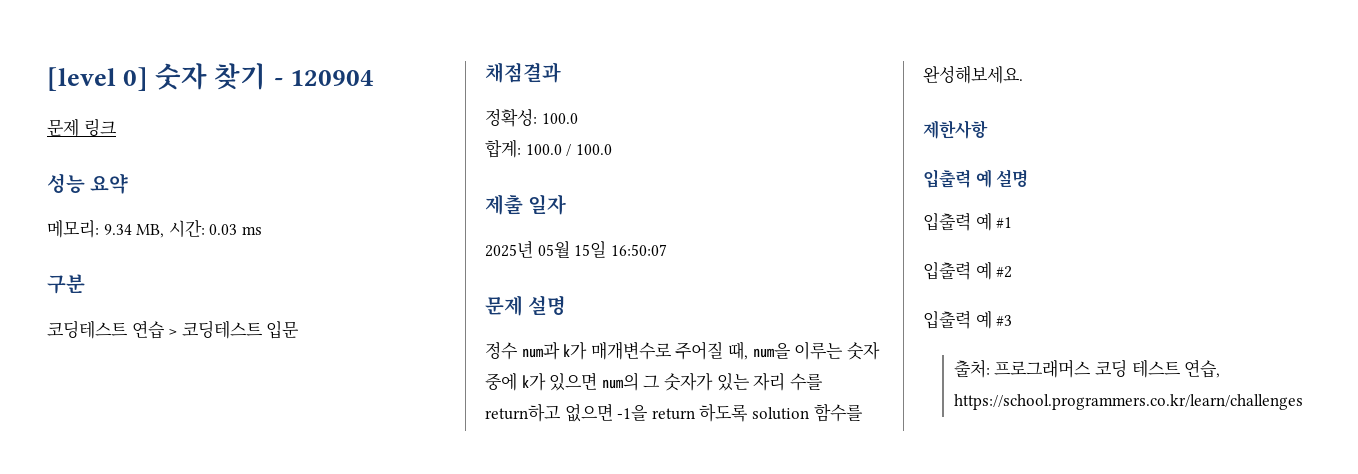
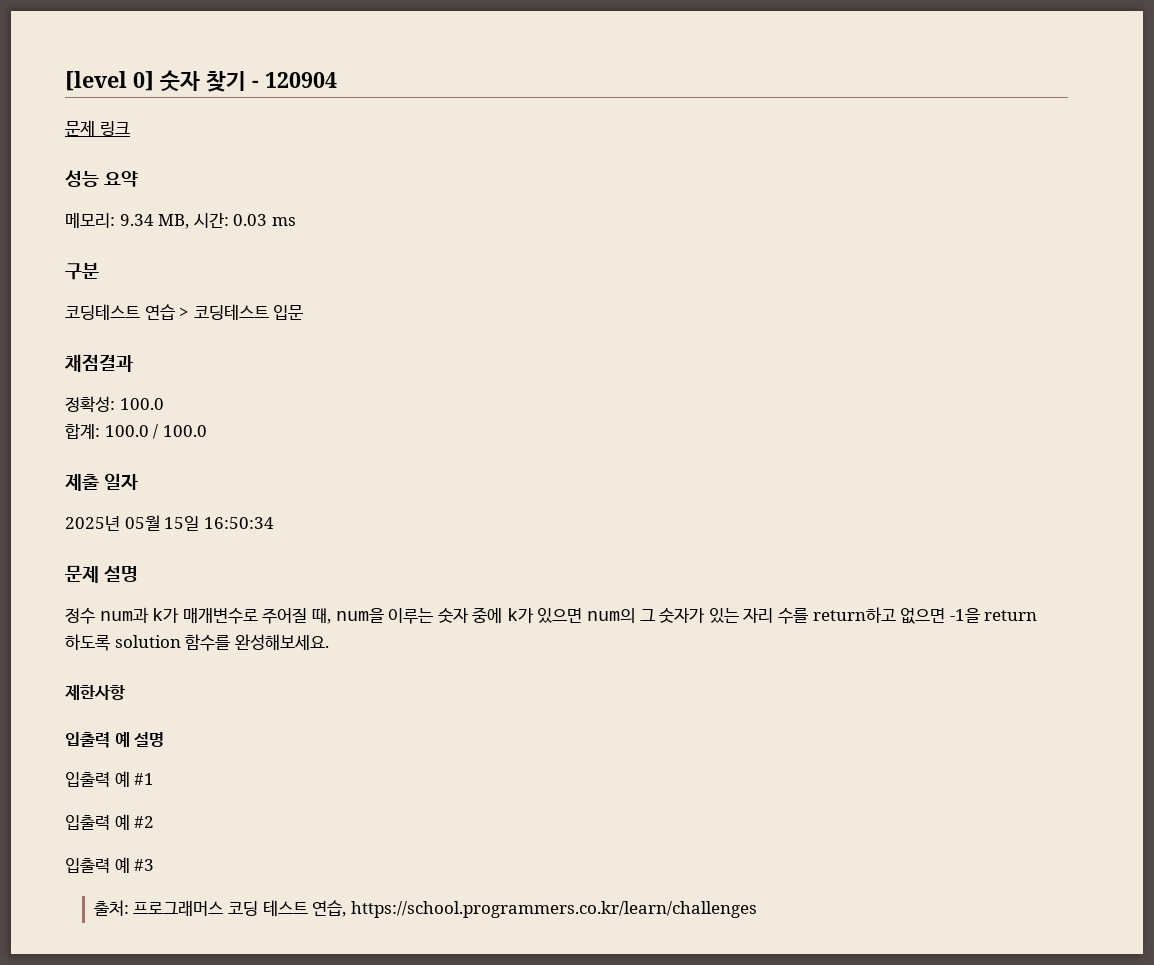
- 2025년 05월 15일 16:50:07
+ 2025년 05월 15일 16:50:34

